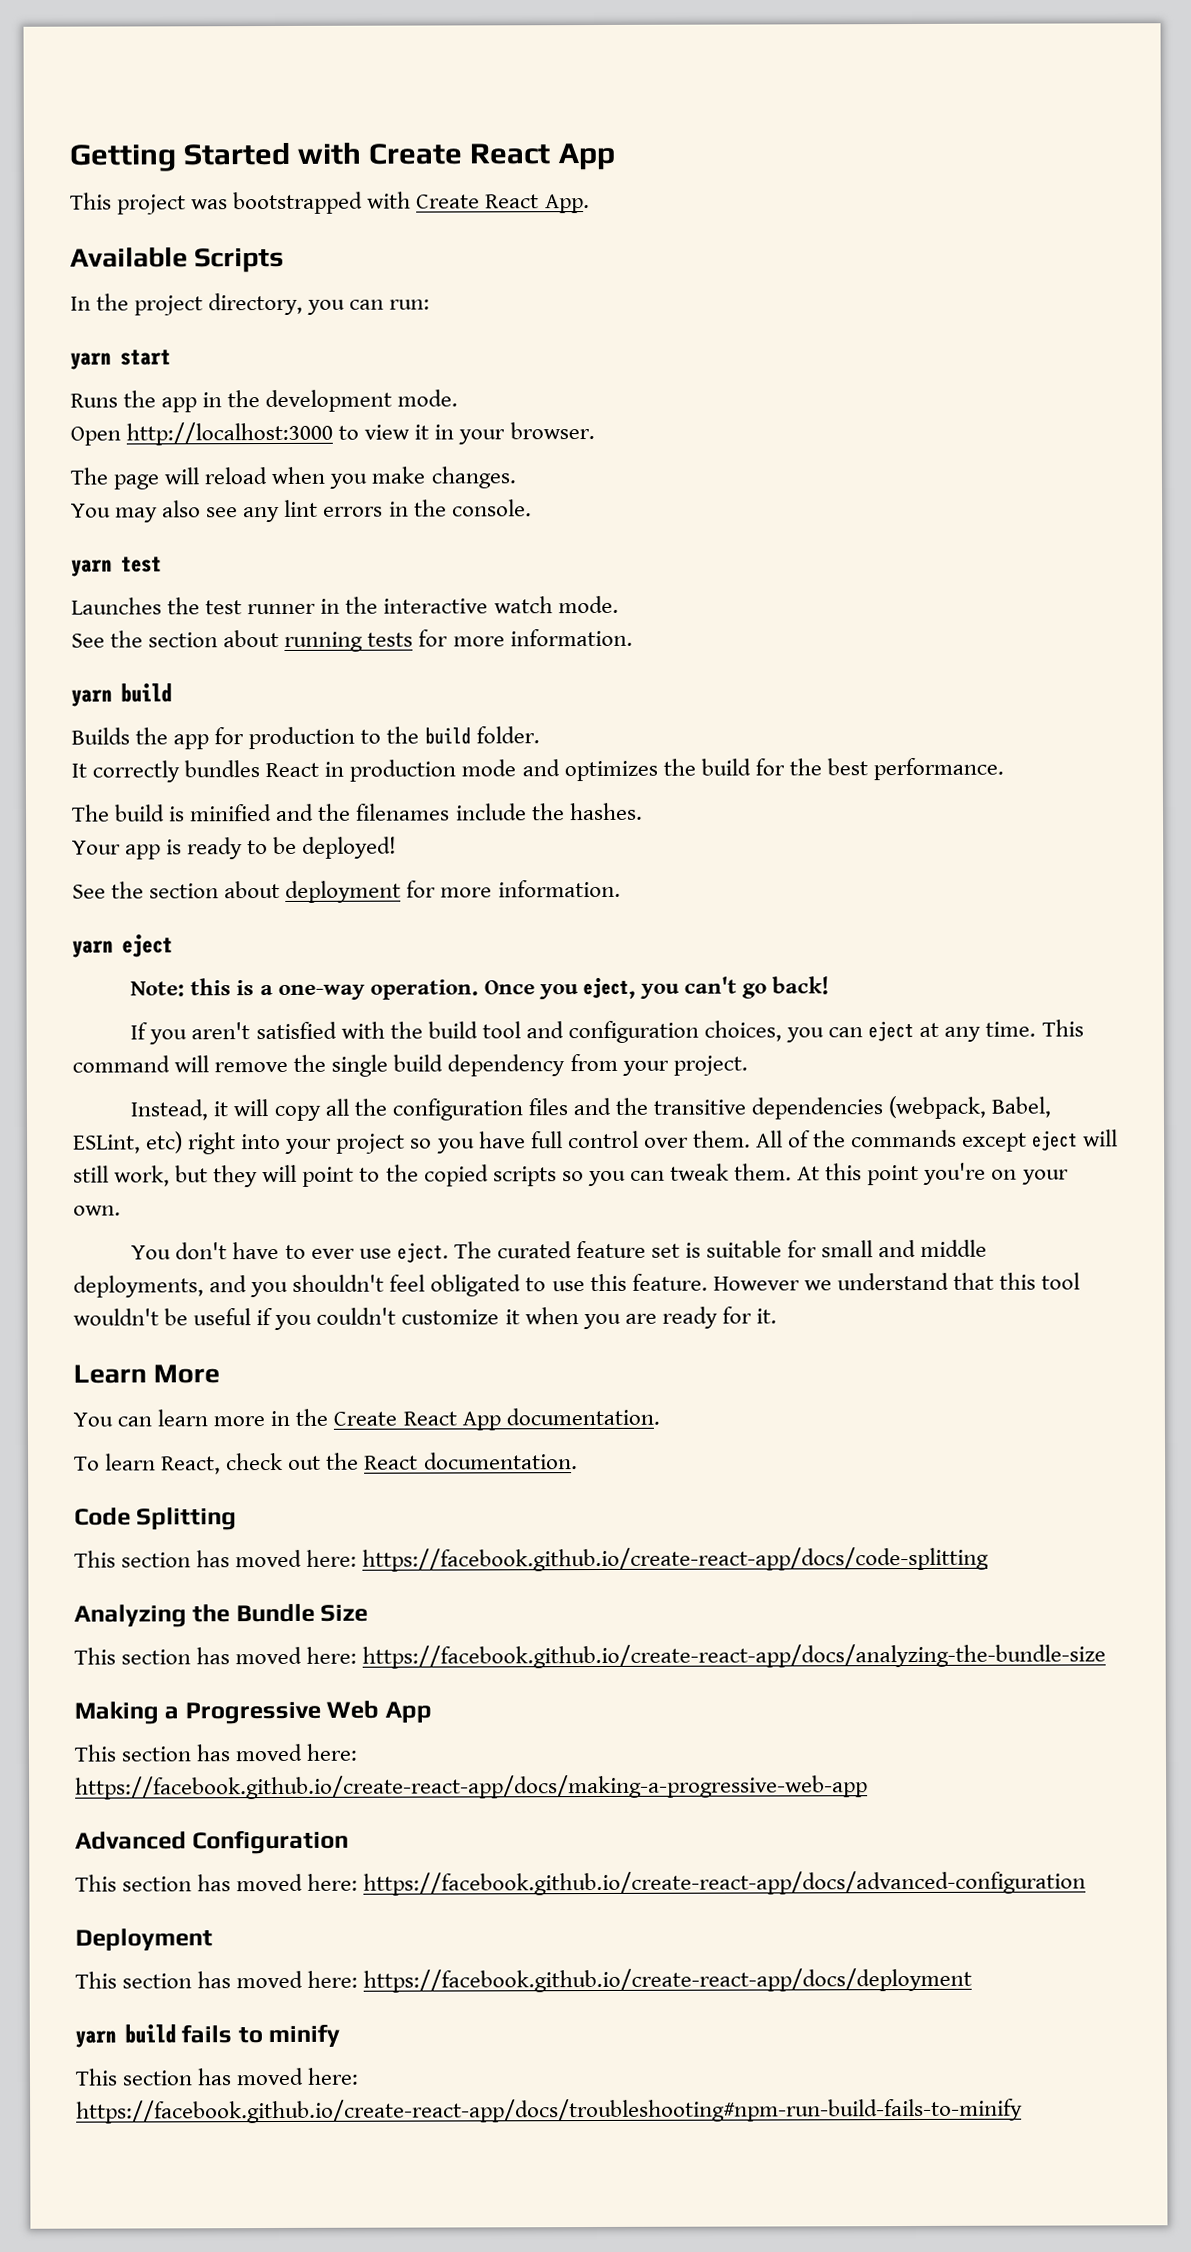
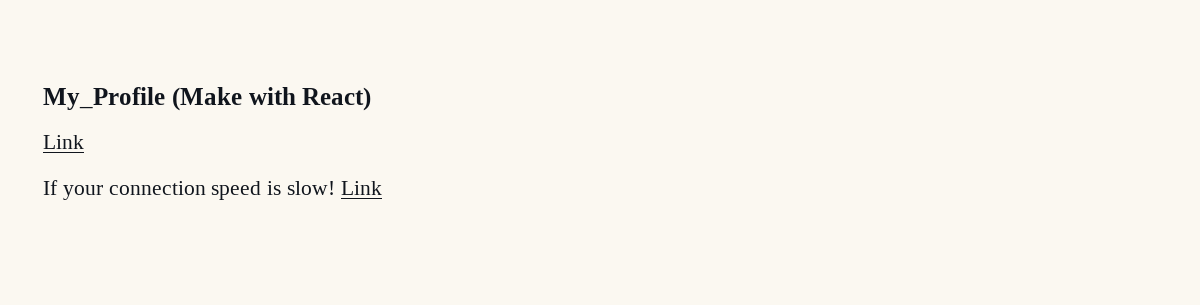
- Getting Started with Create React App
- This project was bootstrapped with Create React App.
- Available Scripts
- In the project directory, you can run:
- yarn start
- Runs the app in the development mode.
- Open http://localhost:3000 to view it in your browser.
- The page will reload when you make changes.
- You may also see any lint errors in the console.
- yarn test
- Launches the test runner in the interactive watch mode.
- See the section about running tests for more information.
- yarn build
- Builds the app for production to the build folder.
- It correctly bundles React in production mode and optimizes the build for the best performance.
- The build is minified and the filenames include the hashes.
- Your app is ready to be deployed!
- See the section about deployment for more information.
- yarn eject
- Note: this is a one-way operation. Once you eject, you can't go back!
- If you aren't satisfied with the build tool and configuration choices, you can eject at any time. This command will remove the single build dependency from your project.
- Instead, it will copy all the configuration files and the transitive dependencies (webpack, Babel, ESLint, etc) right into your project so you have full control over them. All of the commands except eject will still work, but they will point to the copied scripts so you can tweak them. At this point you're on your own.
- You don't have to ever use eject. The curated feature set is suitable for small and middle deployments, and you shouldn't feel obligated to use this feature. However we understand that this tool wouldn't be useful if you couldn't customize it when you are ready for it.
- Learn More
- You can learn more in the Create React App documentation.
- To learn React, check out the React documentation.
- Code Splitting
- This section has moved here: https://facebook.github.io/create-react-app/docs/code-splitting
- Analyzing the Bundle Size
- This section has moved here: https://facebook.github.io/create-react-app/docs/analyzing-the-bundle-size
- Making a Progressive Web App
- This section has moved here: https://facebook.github.io/create-react-app/docs/making-a-progressive-web-app
- Advanced Configuration
- This section has moved here: https://facebook.github.io/create-react-app/docs/advanced-configuration
- Deployment
- This section has moved here: https://facebook.github.io/create-react-app/docs/deployment
- yarn build fails to minify
- This section has moved here: https://facebook.github.io/create-react-app/docs/troubleshooting#npm-run-build-fails-to-minify
+ My_Profile (Make with React)
+ Link
+ If your connection speed is slow! Link

